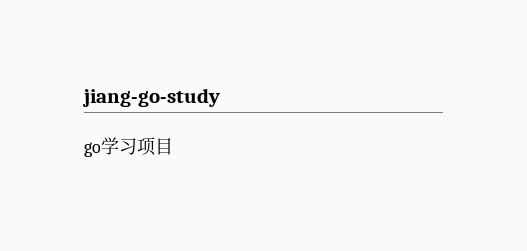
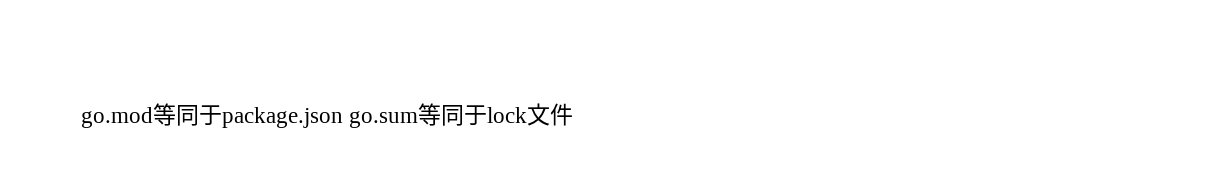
- jiang-go-study
- go学习项目
+ go.mod等同于package.json go.sum等同于lock文件

